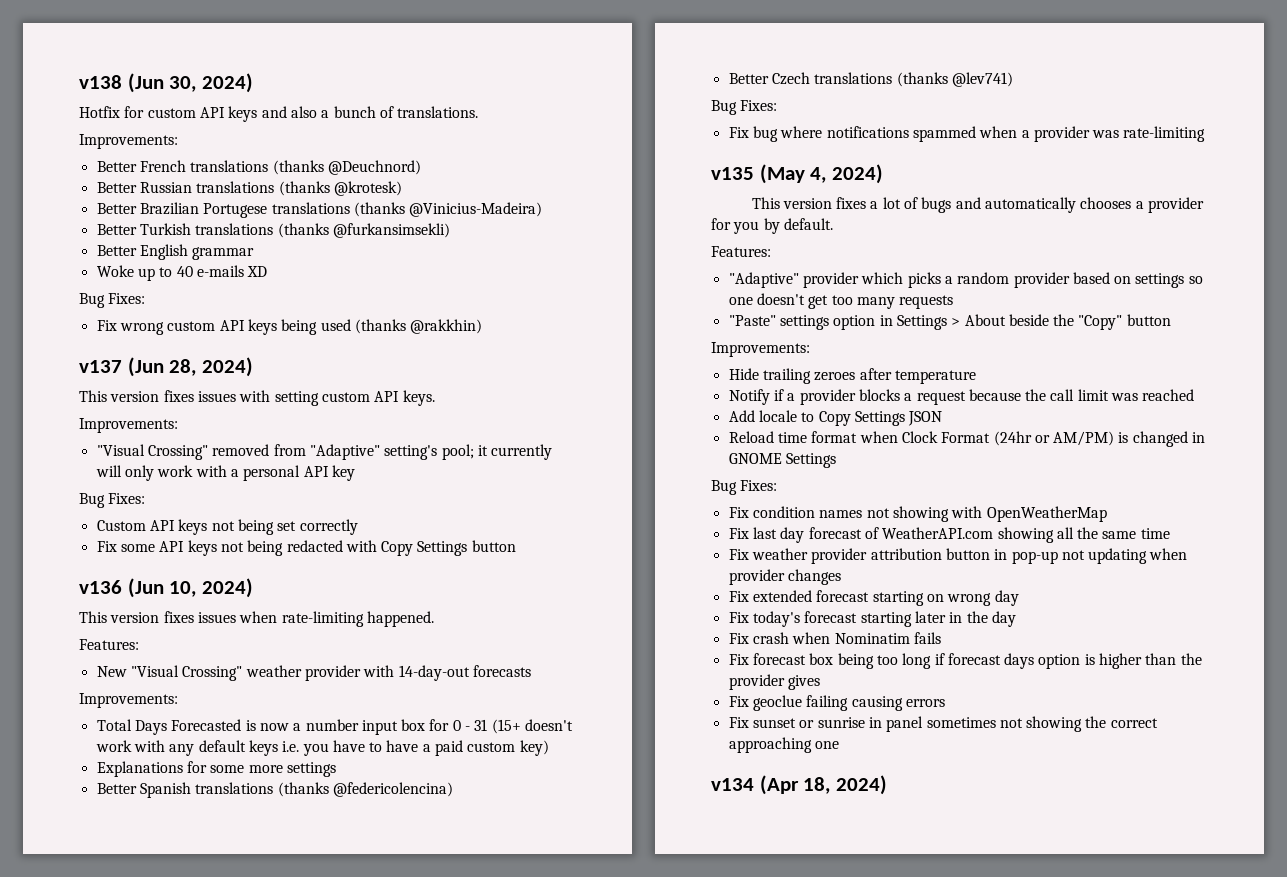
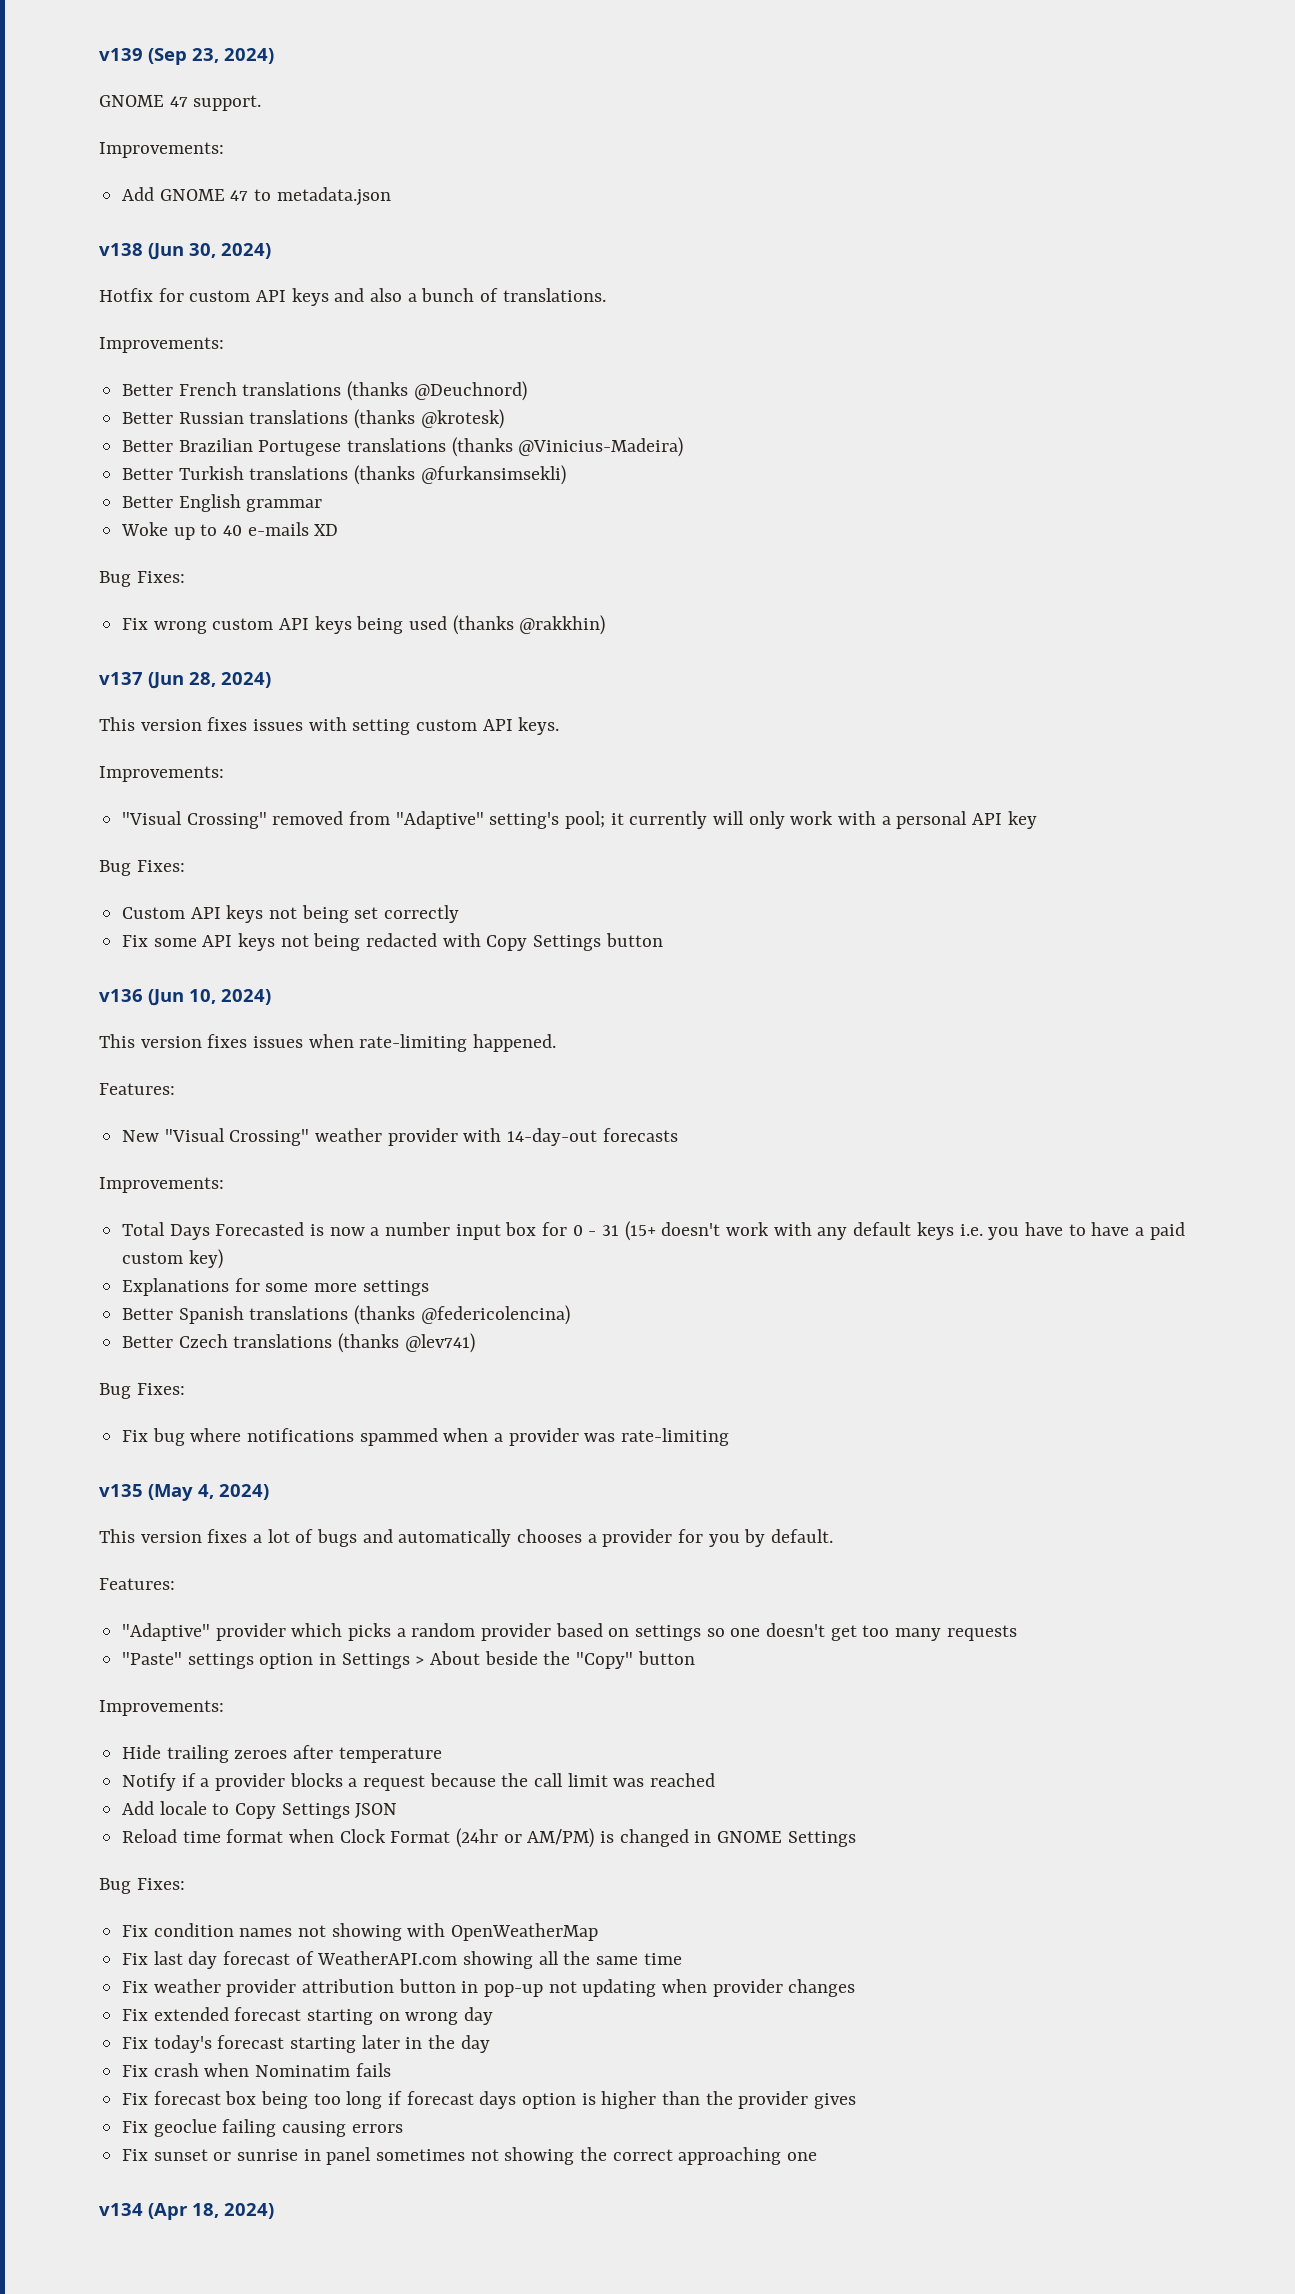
+ v139 (Sep 23, 2024)
+ GNOME 47 support.
+ Improvements:
+ Add GNOME 47 to metadata.json

